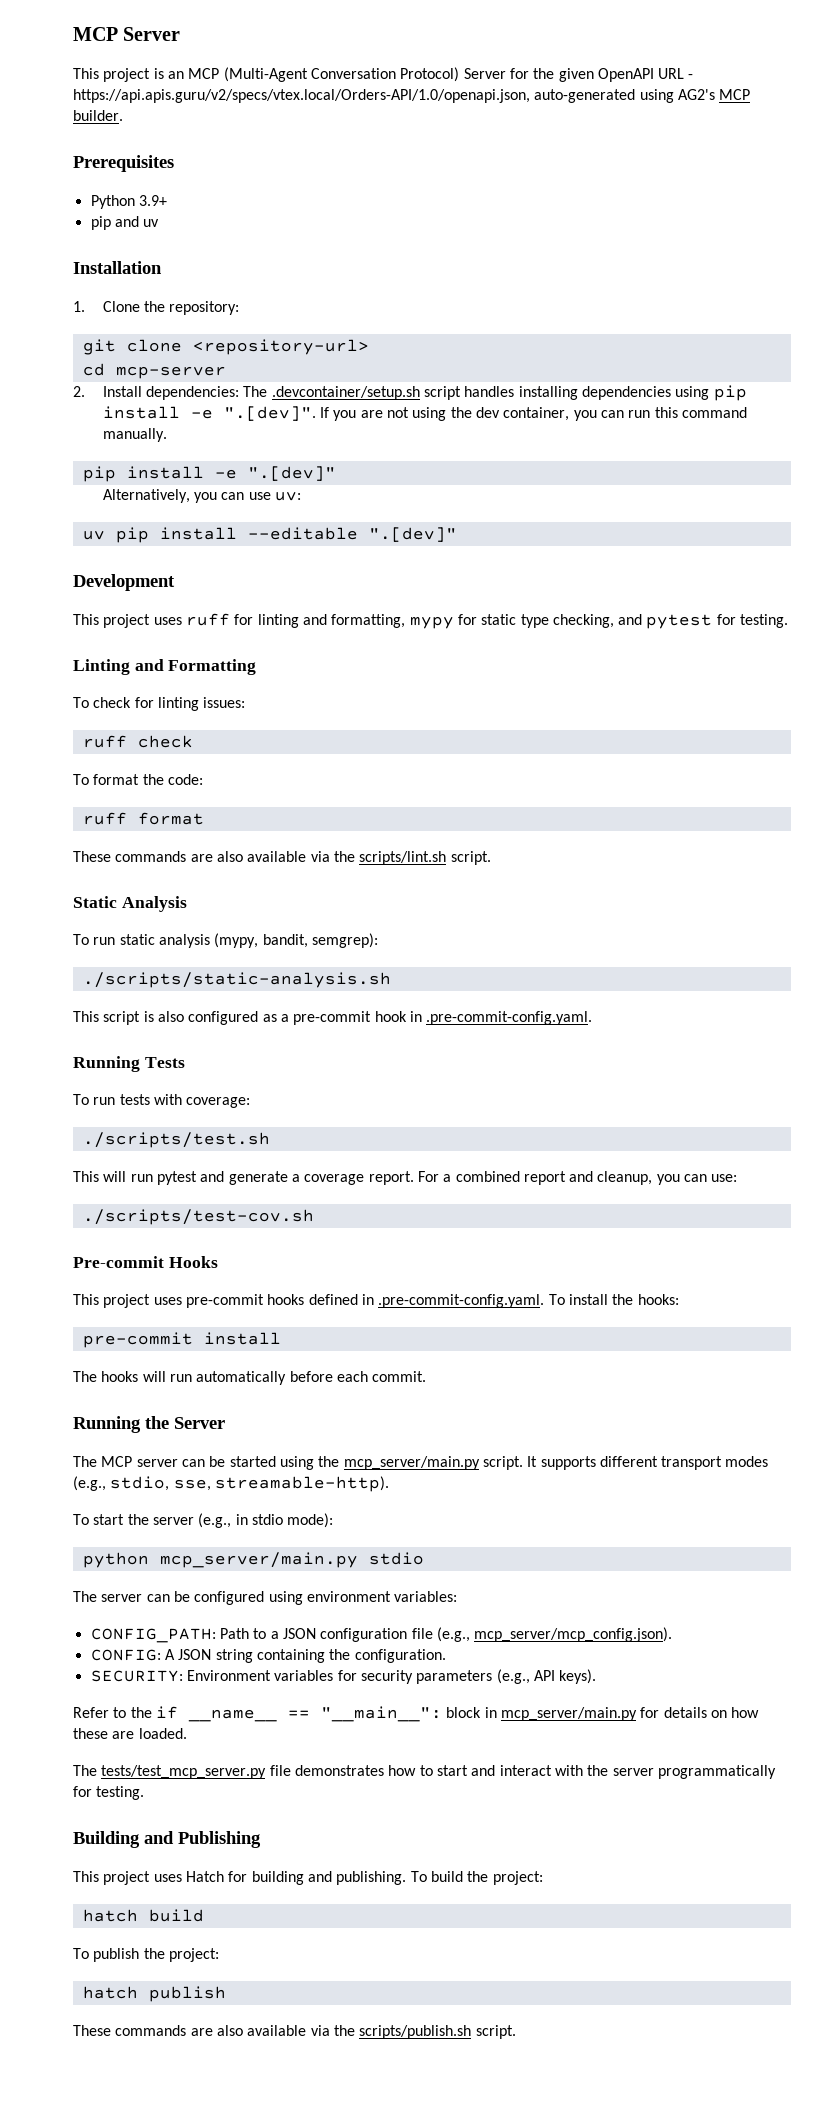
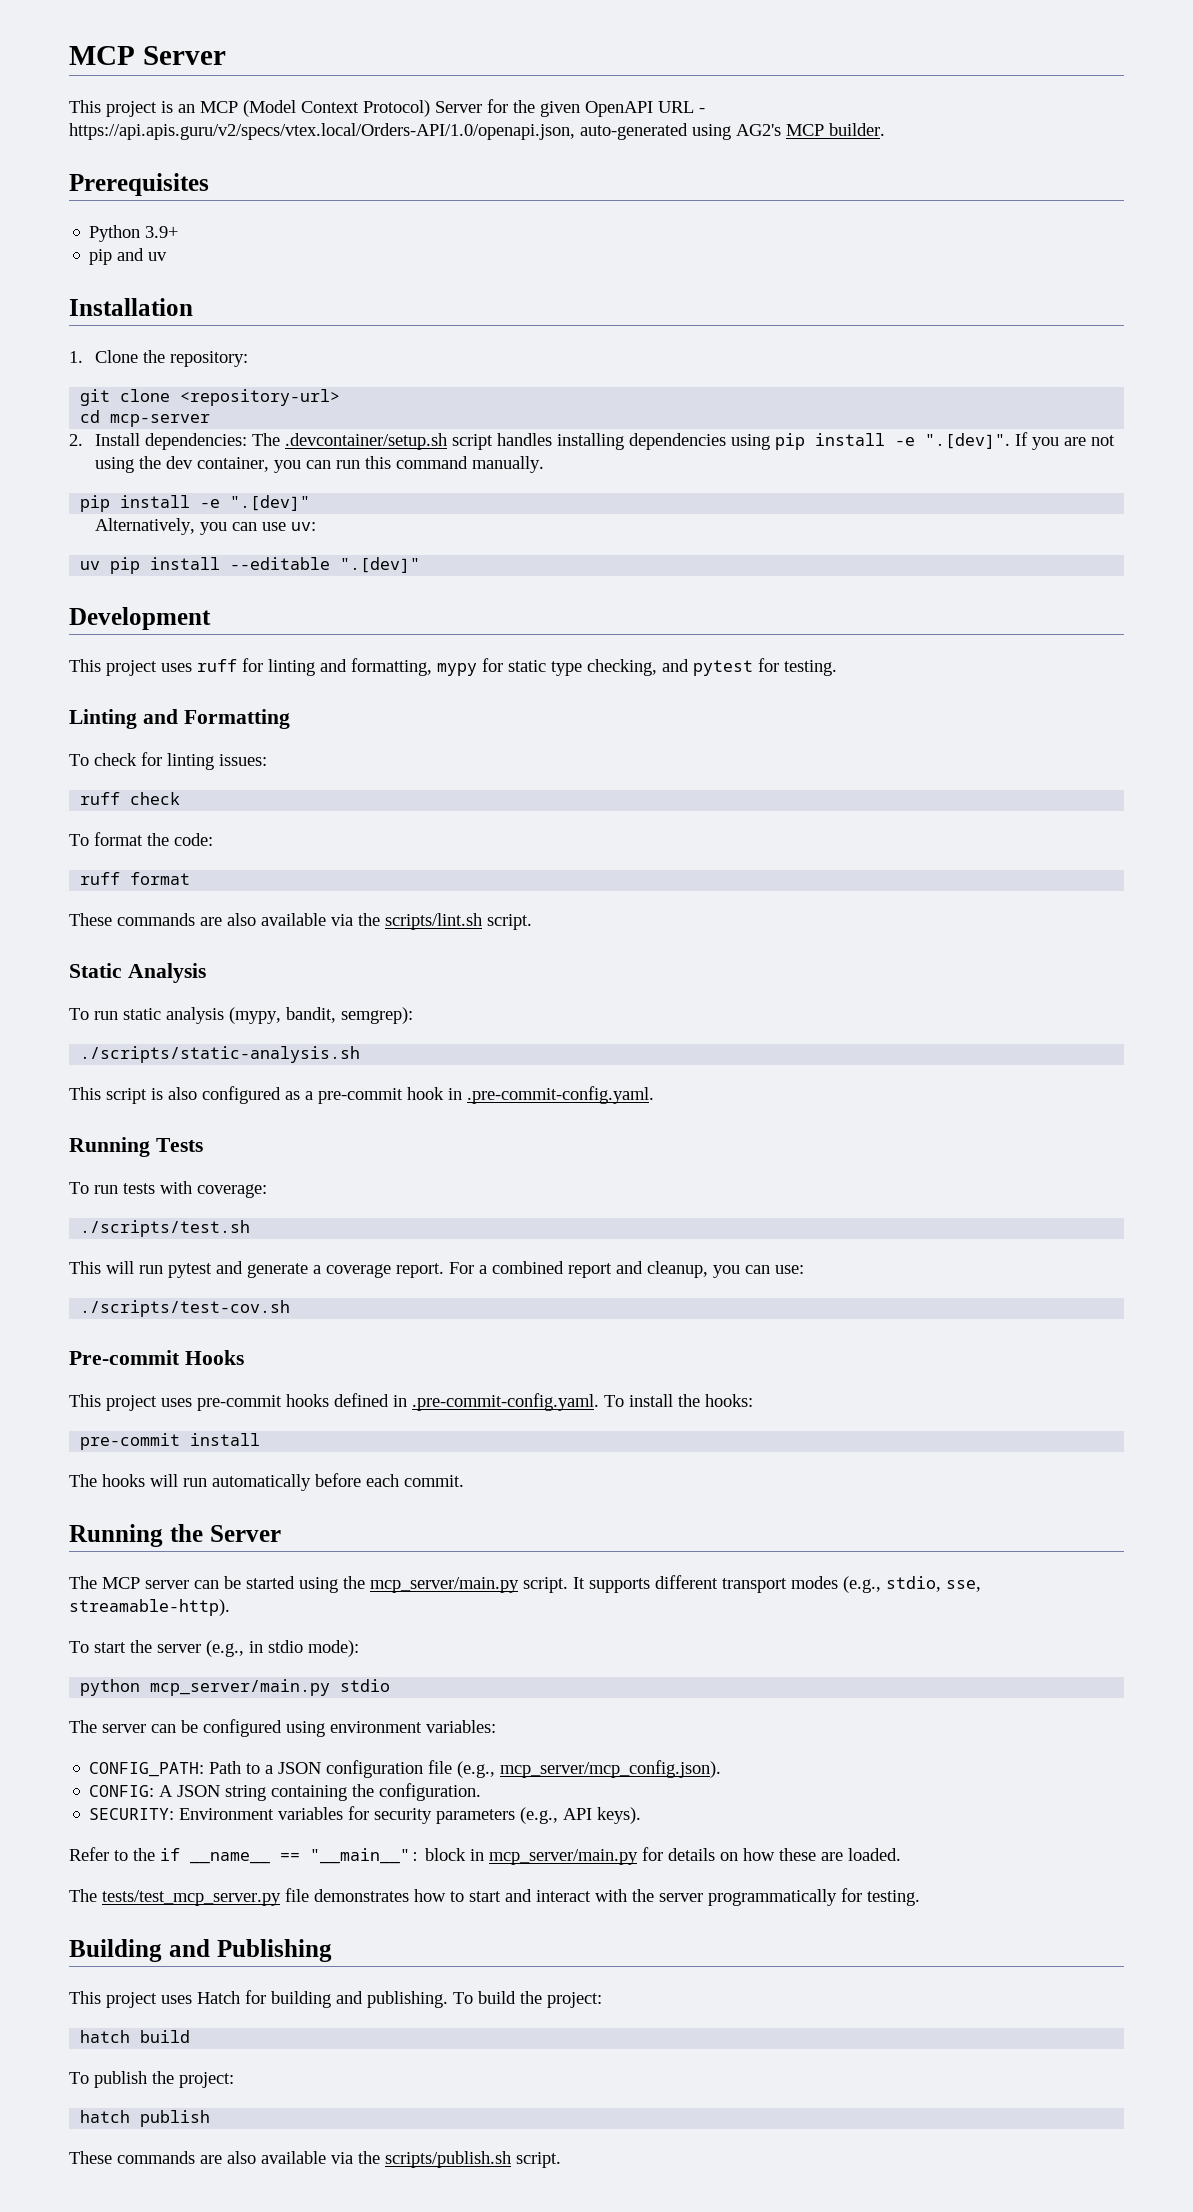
- This project is an MCP (Multi-Agent Conversation Protocol) Server for the given OpenAPI URL - https://api.apis.guru/v2/specs/vtex.local/Orders-API/1.0/openapi.json, auto-generated using AG2's MCP builder.
+ This project is an MCP (Model Context Protocol) Server for the given OpenAPI URL - https://api.apis.guru/v2/specs/vtex.local/Orders-API/1.0/openapi.json, auto-generated using AG2's MCP builder.

